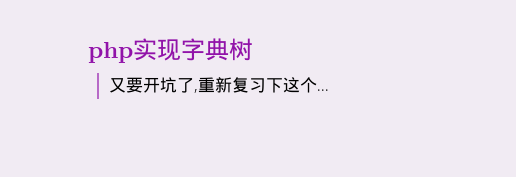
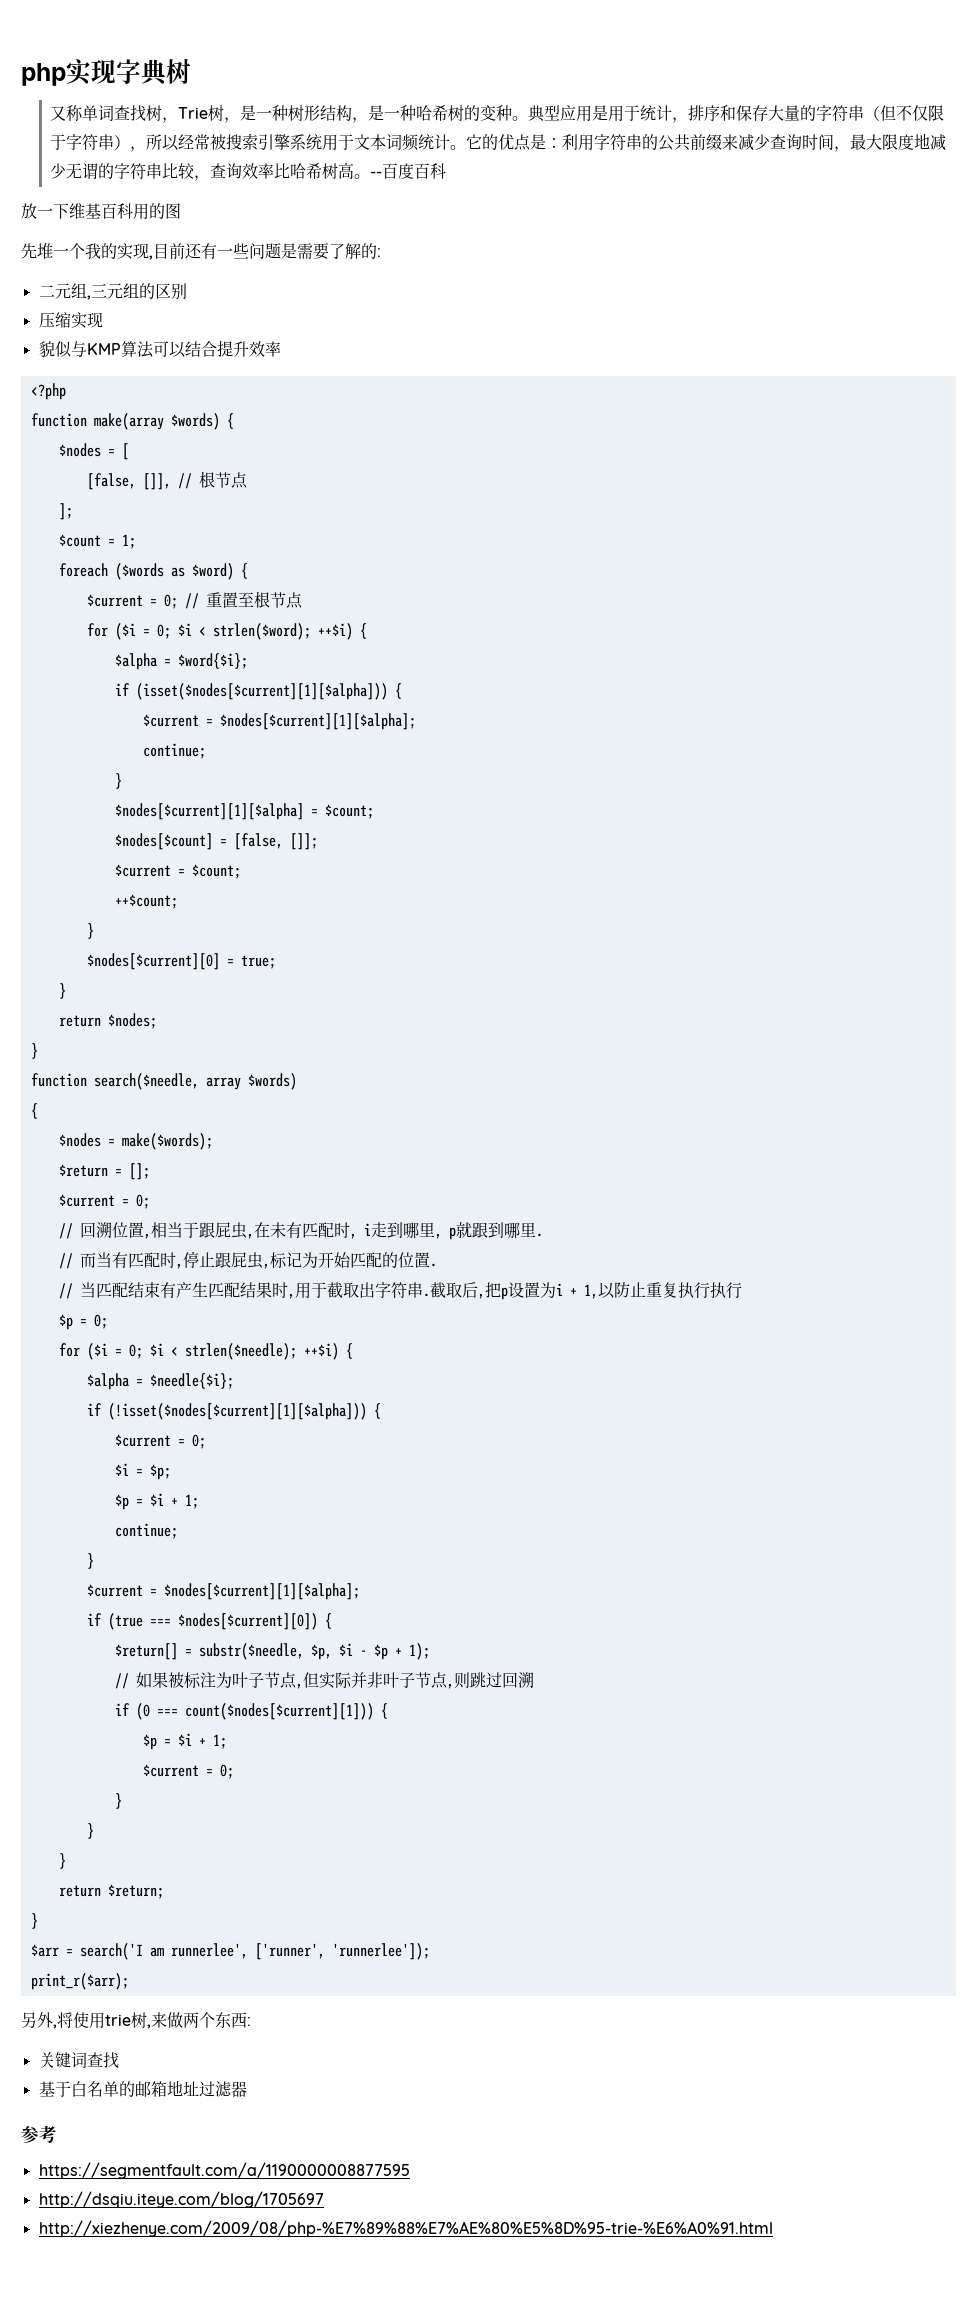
- 又要开坑了,重新复习下这个...
+ 又称单词查找树，Trie树，是一种树形结构，是一种哈希树的变种。典型应用是用于统计，排序和保存大量的字符串（但不仅限于字符串），所以经常被搜索引擎系统用于文本词频统计。它的优点是：利用字符串的公共前缀来减少查询时间，最大限度地减少无谓的字符串比较，查询效率比哈希树高。--百度百科
+ 放一下维基百科用的图
+ 先堆一个我的实现,目前还有一些问题是需要了解的:
+ 二元组,三元组的区别
+ 压缩实现
+ 貌似与KMP算法可以结合提升效率
+ <?php
+ function make(array $words) {
+ $nodes = [
+ [false, []], // 根节点
+ ];
+ $count = 1;
+ foreach ($words as $word) {
+ $current = 0; // 重置至根节点
+ for ($i = 0; $i < strlen($word); ++$i) {
+ $alpha = $word{$i};
+ if (isset($nodes[$current][1][$alpha])) {
+ $current = $nodes[$current][1][$alpha];
+ continue;
+ }
+ $nodes[$current][1][$alpha] = $count;
+ $nodes[$count] = [false, []];
+ $current = $count;
+ ++$count;
+ }
+ $nodes[$current][0] = true;
+ }
+ return $nodes;
+ }
+ function search($needle, array $words)
+ {
+ $nodes = make($words);
+ $return = [];
+ $current = 0;
+ // 回溯位置,相当于跟屁虫,在未有匹配时, i走到哪里, p就跟到哪里.
+ // 而当有匹配时,停止跟屁虫,标记为开始匹配的位置.
+ // 当匹配结束有产生匹配结果时,用于截取出字符串.截取后,把p设置为i + 1,以防止重复执行执行
+ $p = 0;
+ for ($i = 0; $i < strlen($needle); ++$i) {
+ $alpha = $needle{$i};
+ if (!isset($nodes[$current][1][$alpha])) {
+ $current = 0;
+ $i = $p;
+ $p = $i + 1;
+ continue;
+ }
+ $current = $nodes[$current][1][$alpha];
+ if (true === $nodes[$current][0]) {
+ $return[] = substr($needle, $p, $i - $p + 1);
+ // 如果被标注为叶子节点,但实际并非叶子节点,则跳过回溯
+ if (0 === count($nodes[$current][1])) {
+ $p = $i + 1;
+ $current = 0;
+ }
+ }
+ }
+ return $return;
+ }
+ $arr = search('I am runnerlee', ['runner', 'runnerlee']);
+ print_r($arr);
+ 另外,将使用trie树,来做两个东西:
+ 关键词查找
+ 基于白名单的邮箱地址过滤器
+ 参考
+ https://segmentfault.com/a/1190000008877595
+ http://dsqiu.iteye.com/blog/1705697
+ http://xiezhenye.com/2009/08/php-%E7%89%88%E7%AE%80%E5%8D%95-trie-%E6%A0%91.html

